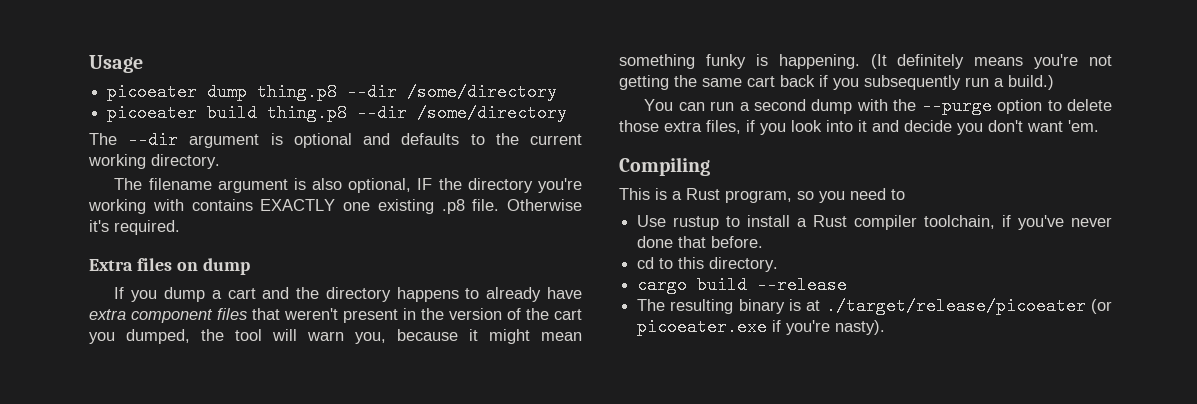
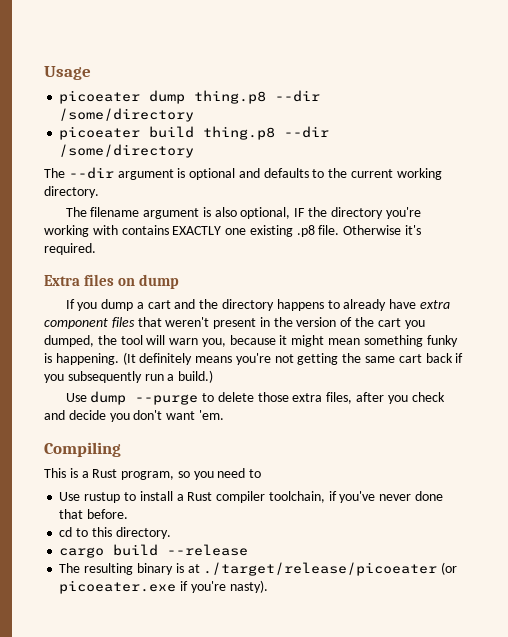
- You can run a second dump with the --purge option to delete those extra files, if you look into it and decide you don't want 'em.
+ Use dump --purge to delete those extra files, after you check and decide you don't want 'em.

